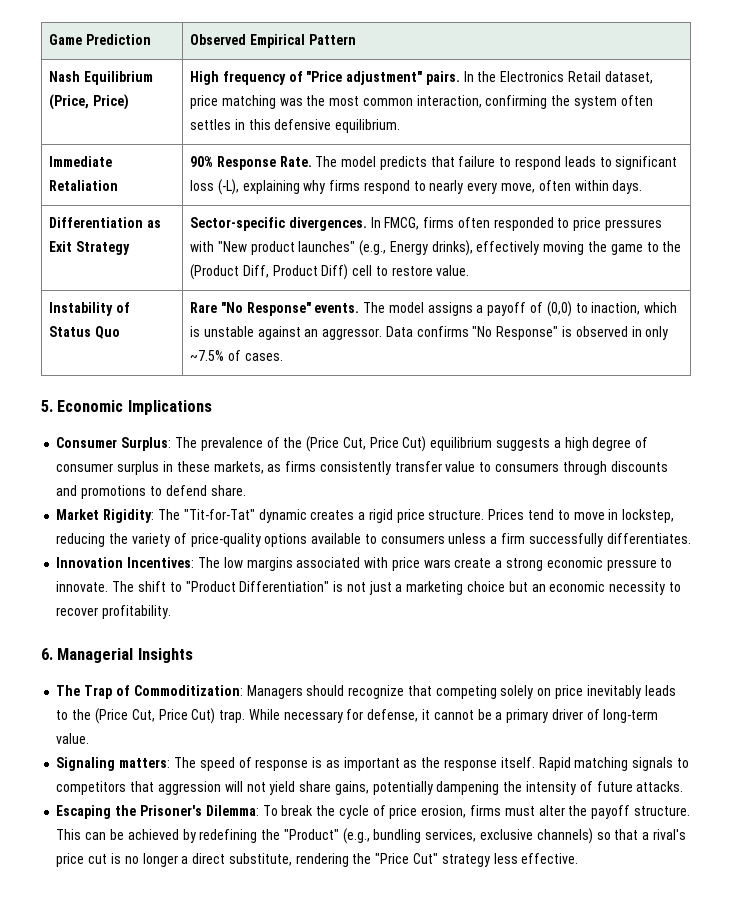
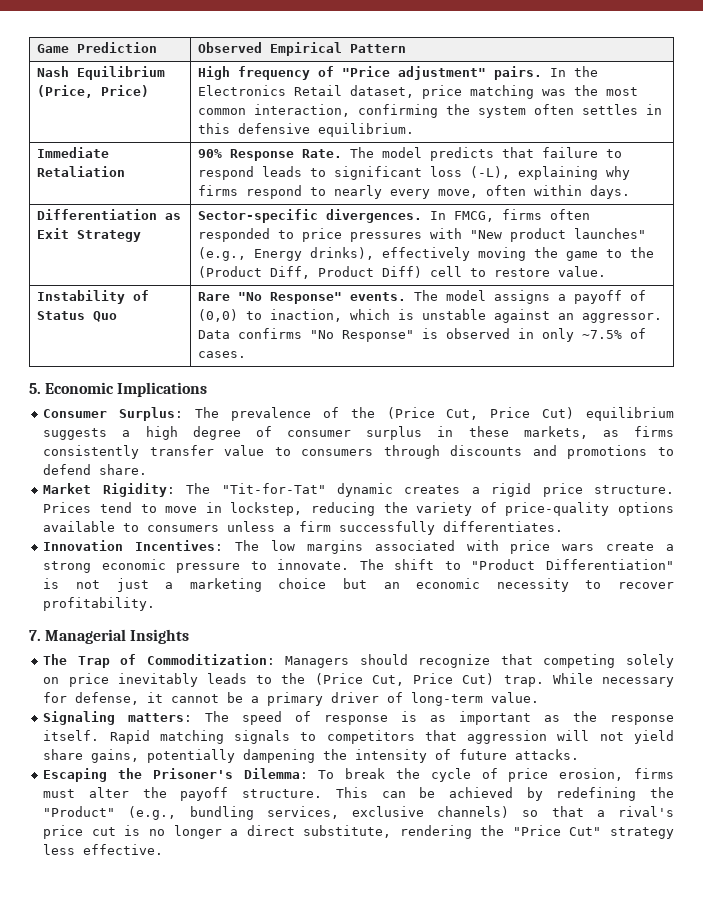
- 6. Managerial Insights
+ 7. Managerial Insights

